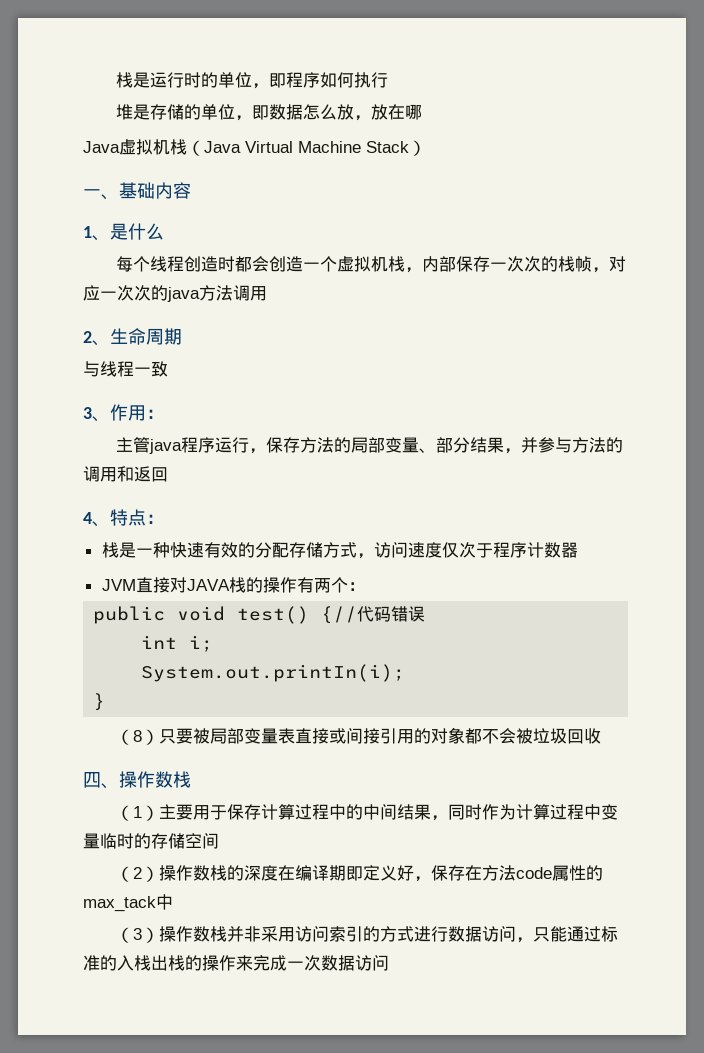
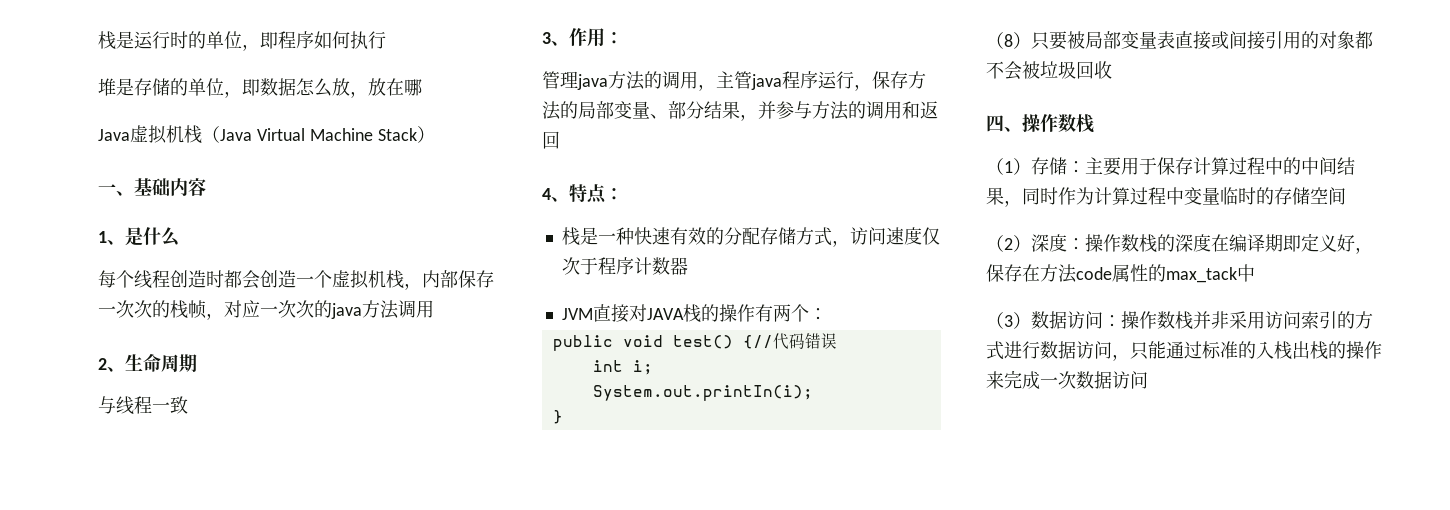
- 主管java程序运行，保存方法的局部变量、部分结果，并参与方法的调用和返回
+ 管理java方法的调用，主管java程序运行，保存方法的局部变量、部分结果，并参与方法的调用和返回
- （1）主要用于保存计算过程中的中间结果，同时作为计算过程中变量临时的存储空间
+ （1）存储：主要用于保存计算过程中的中间结果，同时作为计算过程中变量临时的存储空间
- （2）操作数栈的深度在编译期即定义好，保存在方法code属性的max_tack中
+ （2）深度：操作数栈的深度在编译期即定义好，保存在方法code属性的max_tack中
- （3）操作数栈并非采用访问索引的方式进行数据访问，只能通过标准的入栈出栈的操作来完成一次数据访问
+ （3）数据访问：操作数栈并非采用访问索引的方式进行数据访问，只能通过标准的入栈出栈的操作来完成一次数据访问

